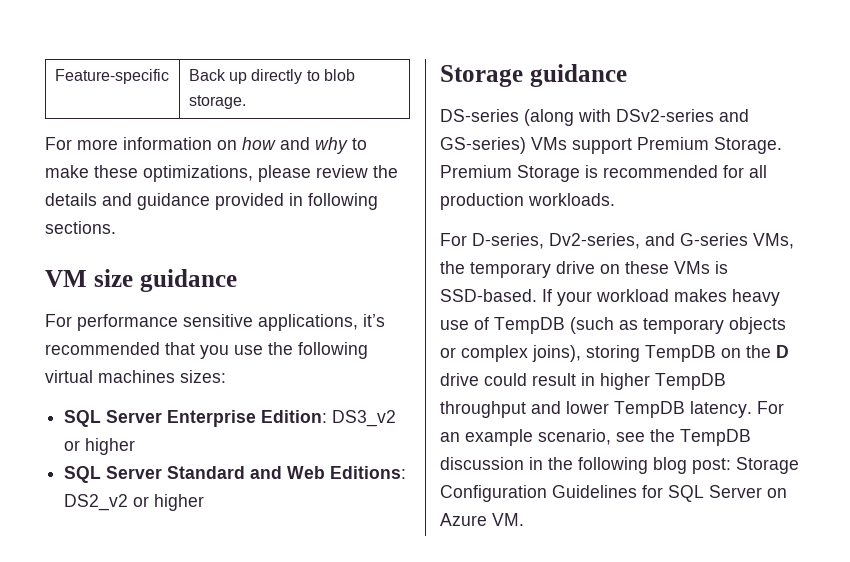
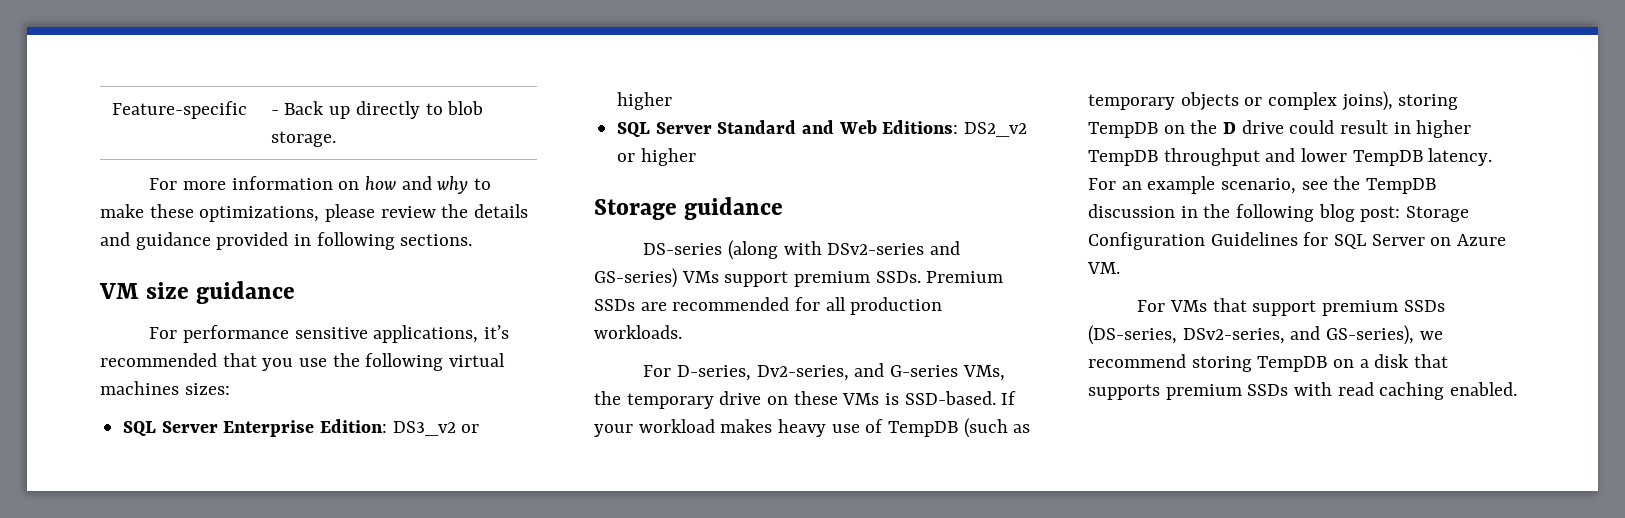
- Feature-specific | Back up directly to blob storage.
+ Feature-specific | - Back up directly to blob storage.
- DS-series (along with DSv2-series and GS-series) VMs support Premium Storage. Premium Storage is recommended for all production workloads.
+ DS-series (along with DSv2-series and GS-series) VMs support premium SSDs. Premium SSDs are recommended for all production workloads.
+ For VMs that support premium SSDs (DS-series, DSv2-series, and GS-series), we recommend storing TempDB on a disk that supports premium SSDs with read caching enabled.

